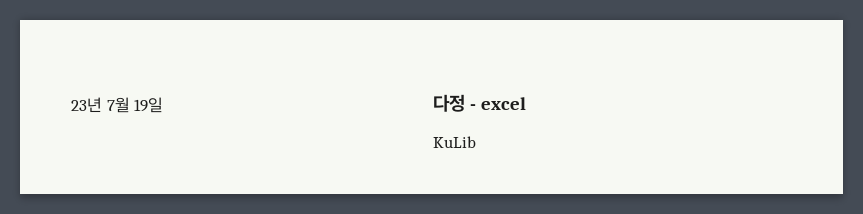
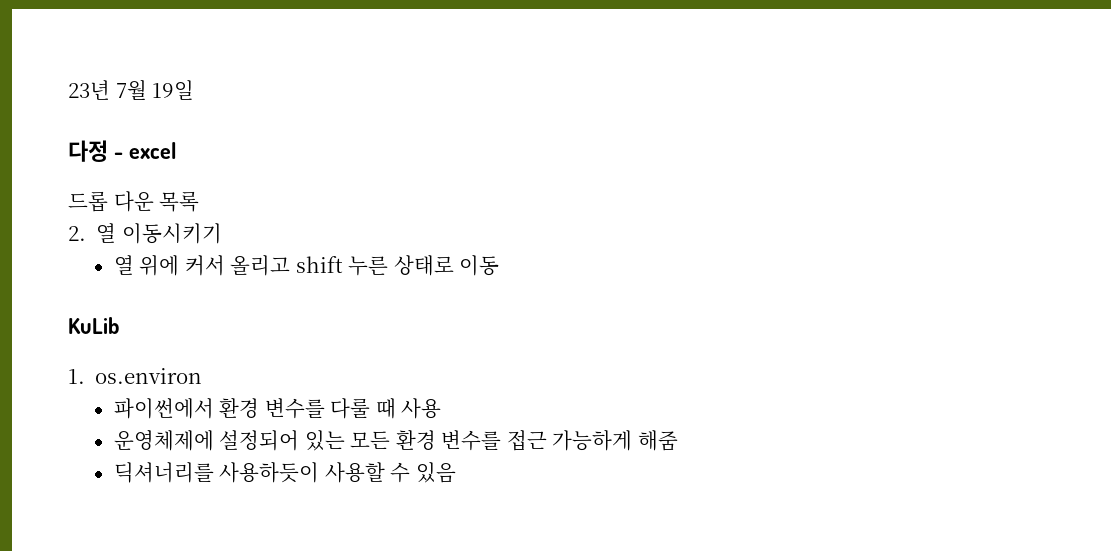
+ 드롭 다운 목록
+ 2. 열 이동시키기
+ 열 위에 커서 올리고 shift 누른 상태로 이동
  KuLib
+ 1. os.environ
+ 파이썬에서 환경 변수를 다룰 때 사용
+ 운영체제에 설정되어 있는 모든 환경 변수를 접근 가능하게 해줌
+ 딕셔너리를 사용하듯이 사용할 수 있음

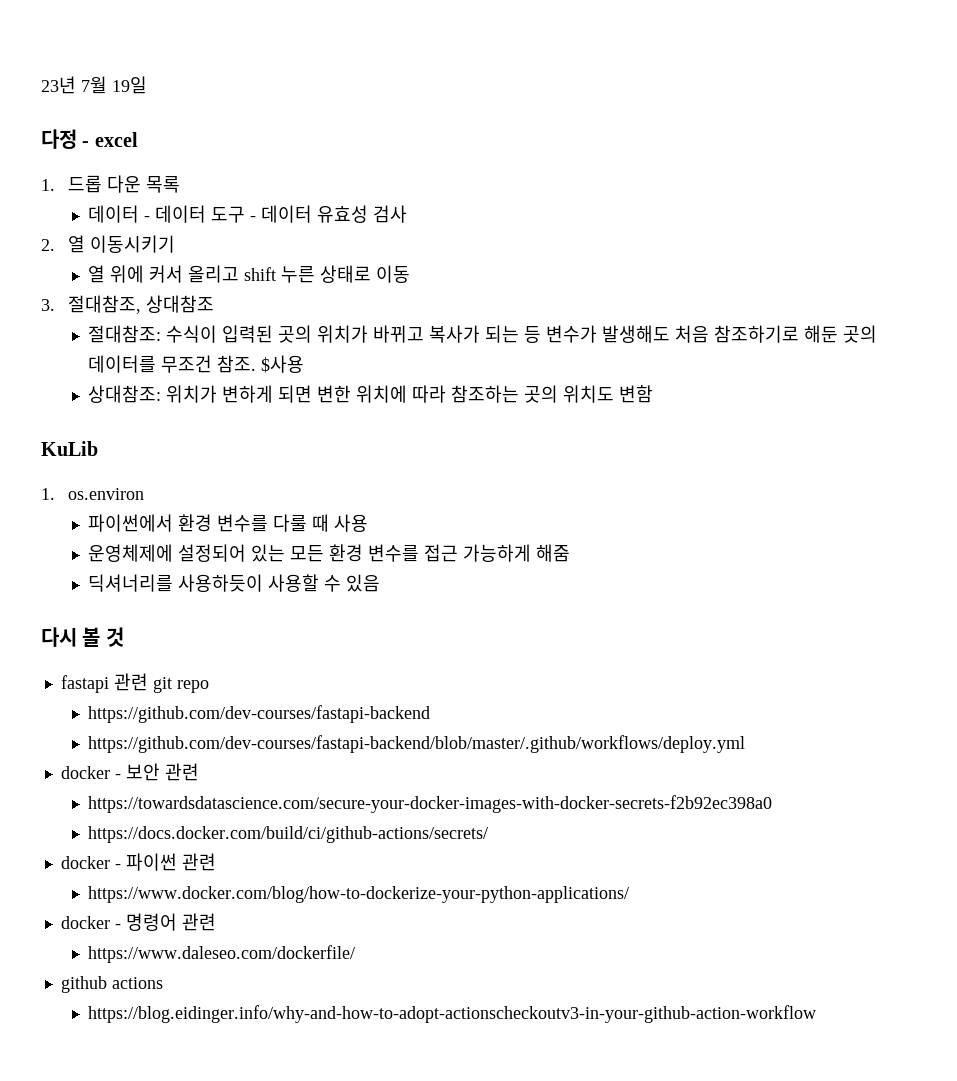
- 드롭 다운 목록
+ 1. 드롭 다운 목록
+ 데이터 - 데이터 도구 - 데이터 유효성 검사
+ 3. 절대참조, 상대참조
+ 절대참조: 수식이 입력된 곳의 위치가 바뀌고 복사가 되는 등 변수가 발생해도 처음 참조하기로 해둔 곳의 데이터를 무조건 참조. $사용
+ 상대참조: 위치가 변하게 되면 변한 위치에 따라 참조하는 곳의 위치도 변함
+ 다시 볼 것
+ fastapi 관련 git repo
+ https://github.com/dev-courses/fastapi-backend
+ https://github.com/dev-courses/fastapi-backend/blob/master/.github/workflows/deploy.yml
+ docker - 보안 관련
+ https://towardsdatascience.com/secure-your-docker-images-with-docker-secrets-f2b92ec398a0
+ https://docs.docker.com/build/ci/github-actions/secrets/
+ docker - 파이썬 관련
+ https://www.docker.com/blog/how-to-dockerize-your-python-applications/
+ docker - 명령어 관련
+ https://www.daleseo.com/dockerfile/
+ github actions
+ https://blog.eidinger.info/why-and-how-to-adopt-actionscheckoutv3-in-your-github-action-workflow

